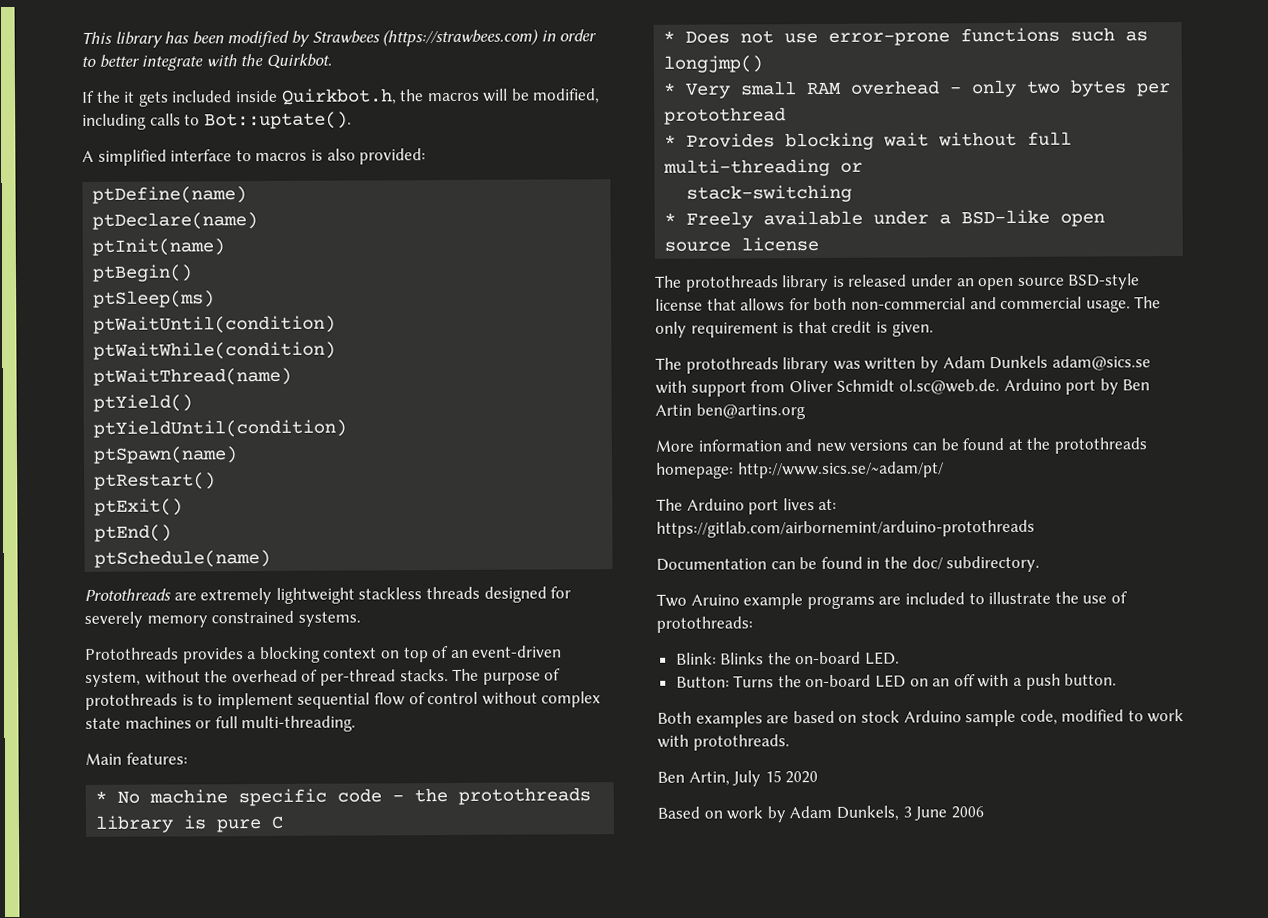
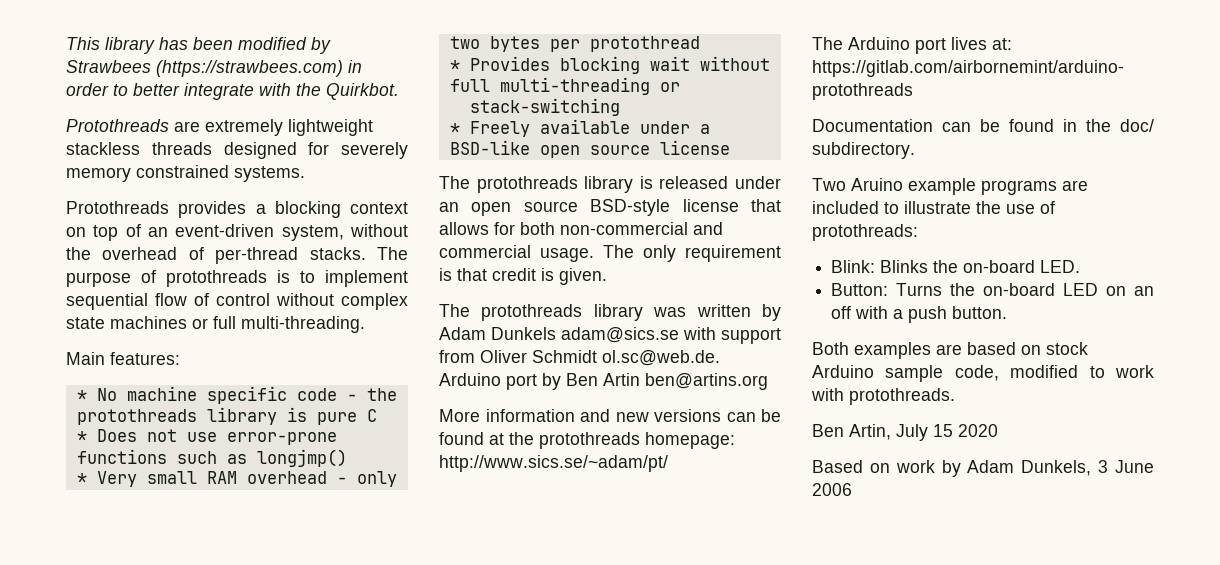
- If the it gets included inside Quirkbot.h, the macros will be modified, including calls to Bot::uptate().
- A simplified interface to macros is also provided:
- ptDefine(name)
- ptDeclare(name)
- ptInit(name)
- ptBegin()
- ptSleep(ms)
- ptWaitUntil(condition)
- ptWaitWhile(condition)
- ptWaitThread(name)
- ptYield()
- ptYieldUntil(condition)
- ptSpawn(name)
- ptRestart()
- ptExit()
- ptEnd()
- ptSchedule(name)

